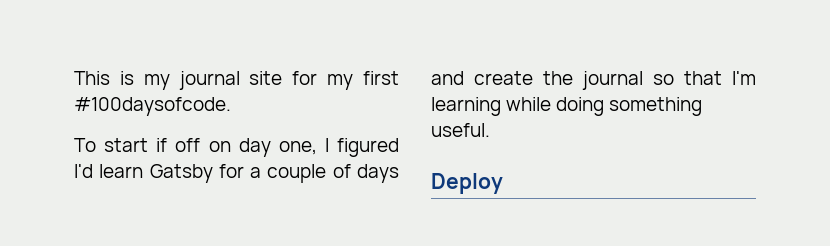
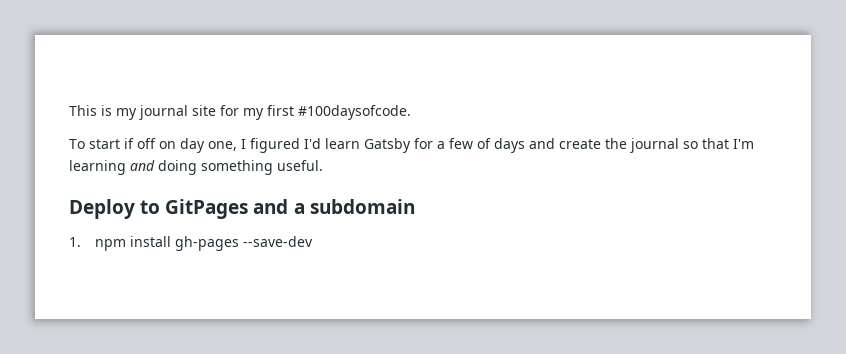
- To start if off on day one, I figured I'd learn Gatsby for a couple of days and create the journal so that I'm learning while doing something useful.
+ To start if off on day one, I figured I'd learn Gatsby for a few of days and create the journal so that I'm learning and doing something useful.
- Deploy
+ Deploy to GitPages and a subdomain
+ 1. npm install gh-pages --save-dev

